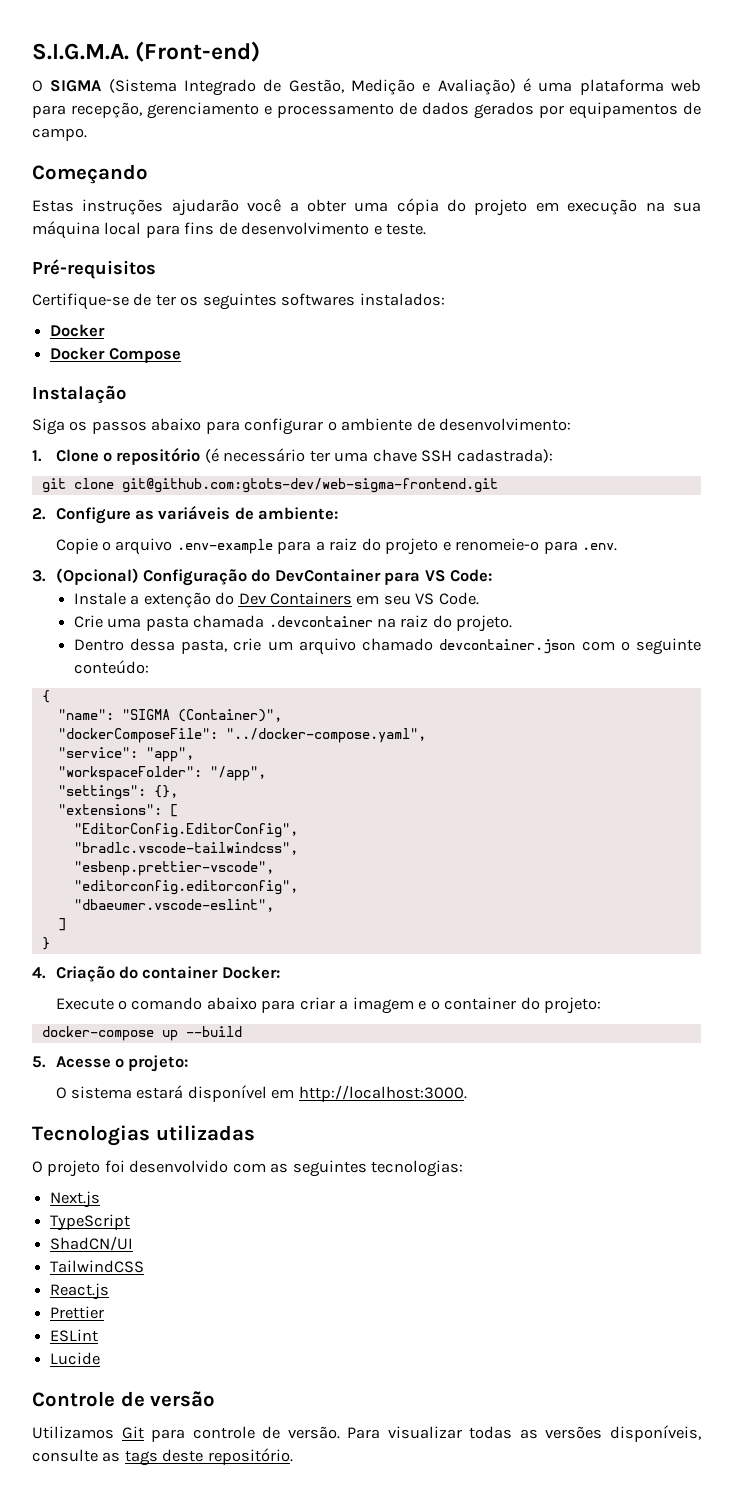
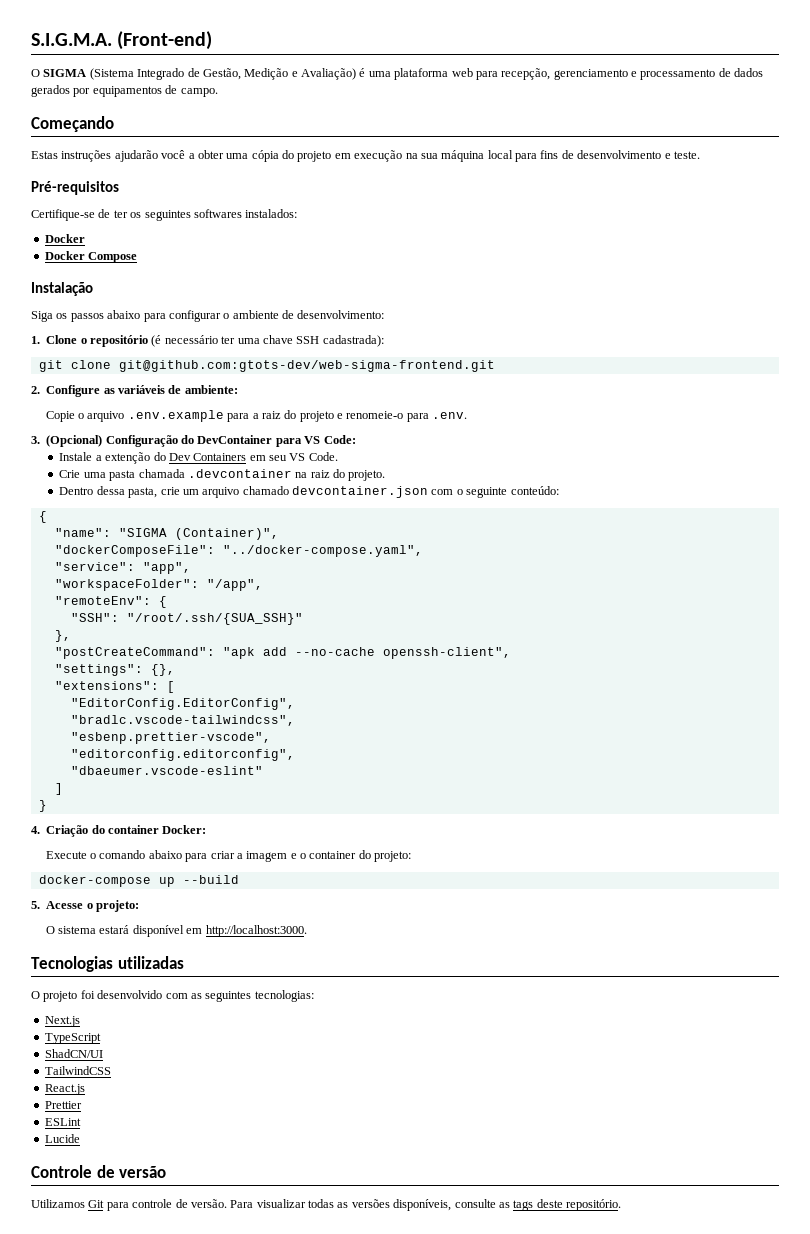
- Copie o arquivo .env-example para a raiz do projeto e renomeie-o para .env.
+ Copie o arquivo .env.example para a raiz do projeto e renomeie-o para .env.
+ "remoteEnv": {
+ "SSH": "/root/.ssh/{SUA_SSH}"
+ },
+ "postCreateCommand": "apk add --no-cache openssh-client",
- "dbaeumer.vscode-eslint",
+ "dbaeumer.vscode-eslint"

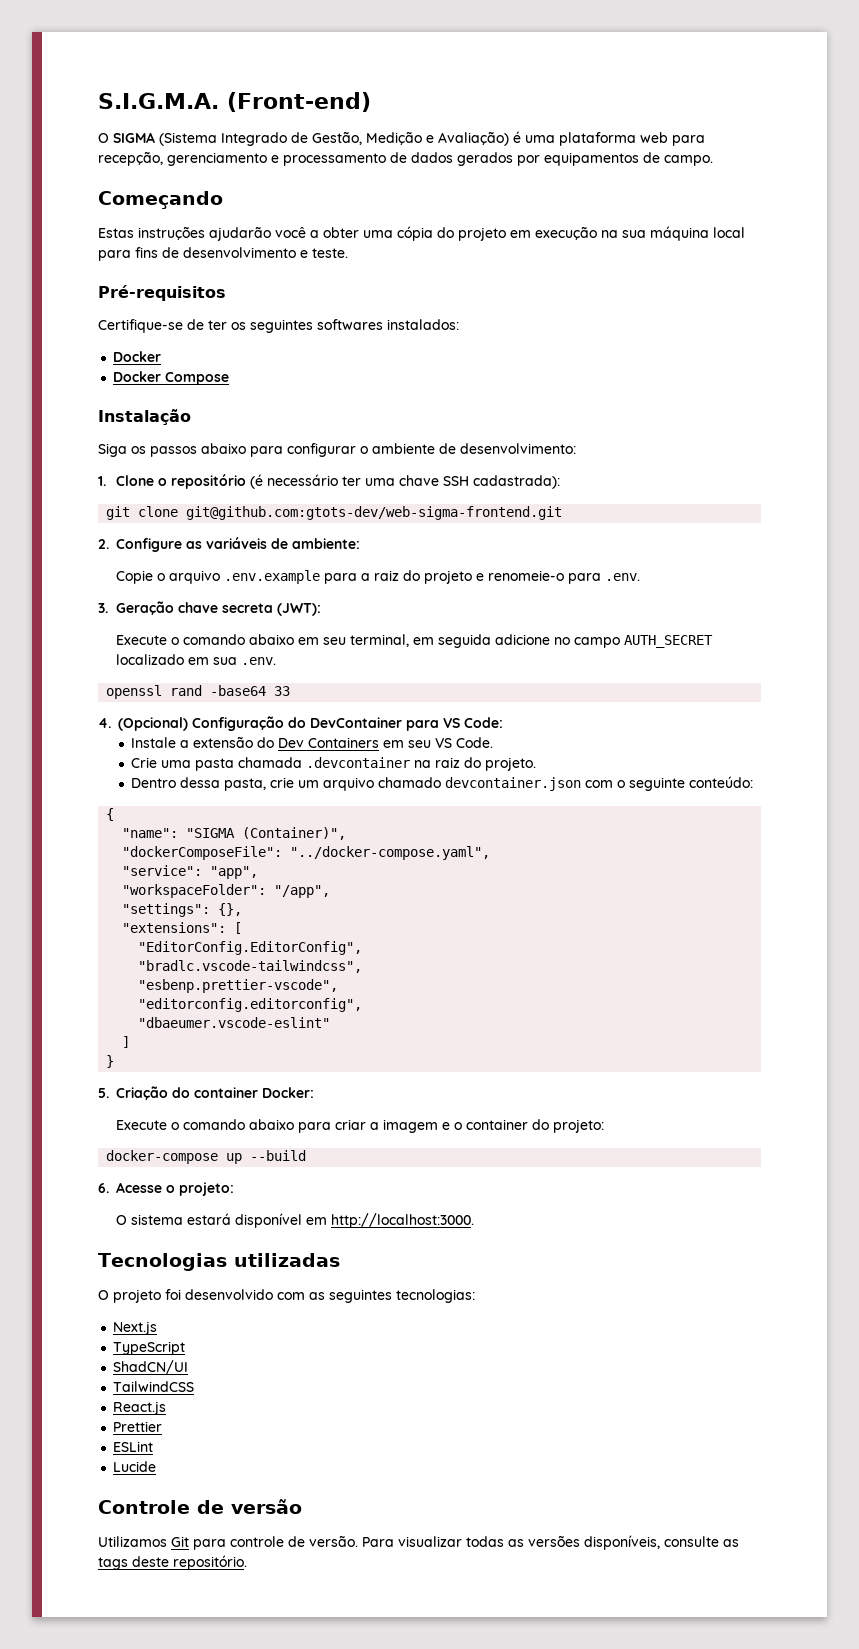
- 3. (Opcional) Configuração do DevContainer para VS Code:
+ 3. Geração chave secreta (JWT):
+ Execute o comando abaixo em seu terminal, em seguida adicione no campo AUTH_SECRET localizado em sua .env.
+ openssl rand -base64 33
+ 4. (Opcional) Configuração do DevContainer para VS Code:
- Instale a extenção do Dev Containers em seu VS Code.
+ Instale a extensão do Dev Containers em seu VS Code.
- "remoteEnv": {
- "SSH": "/root/.ssh/{SUA_SSH}"
- },
- "postCreateCommand": "apk add --no-cache openssh-client",
- 4. Criação do container Docker:
+ 5. Criação do container Docker:
- 5. Acesse o projeto:
+ 6. Acesse o projeto:

